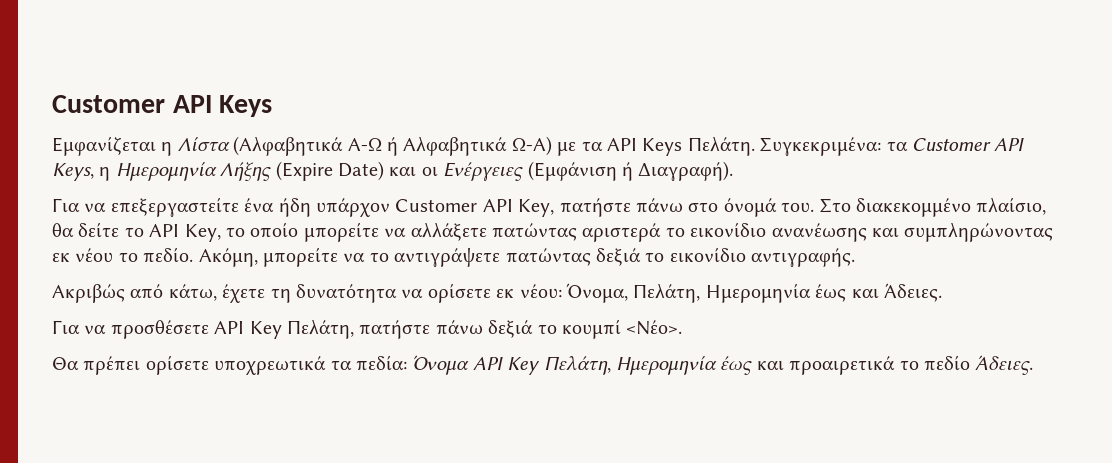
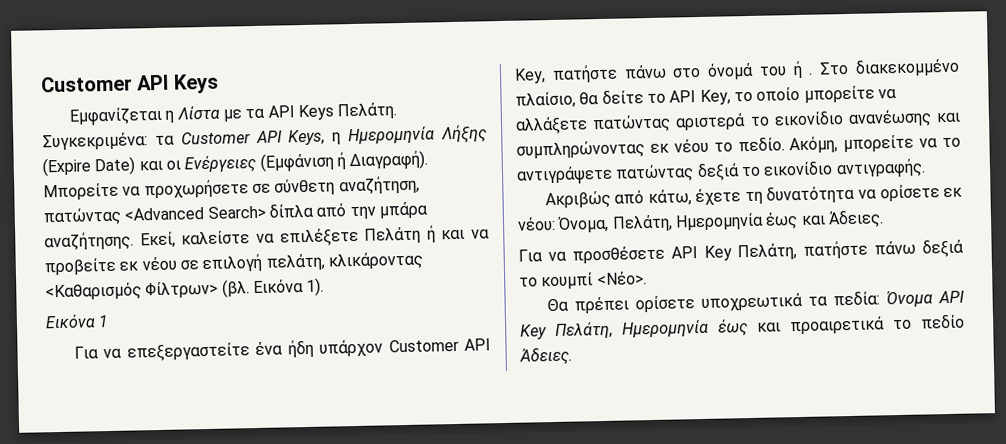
- Εμφανίζεται η Λίστα (Αλφαβητικά Α-Ω ή Αλφαβητικά Ω-Α) με τα API Keys Πελάτη.
+ Εμφανίζεται η Λίστα με τα API Keys Πελάτη.
+ Μπορείτε να προχωρήσετε σε σύνθετη αναζήτηση, πατώντας <Advanced Search> δίπλα από την μπάρα αναζήτησης. Εκεί, καλείστε να επιλέξετε Πελάτη ή και να προβείτε εκ νέου σε επιλογή πελάτη, κλικάροντας <Καθαρισμός Φίλτρων> (βλ. Εικόνα 1).
+ Εικόνα 1
- Για να επεξεργαστείτε ένα ήδη υπάρχον Customer API Key, πατήστε πάνω στο όνομά του.
+ Για να επεξεργαστείτε ένα ήδη υπάρχον Customer API Key, πατήστε πάνω στο όνομά του ή .

